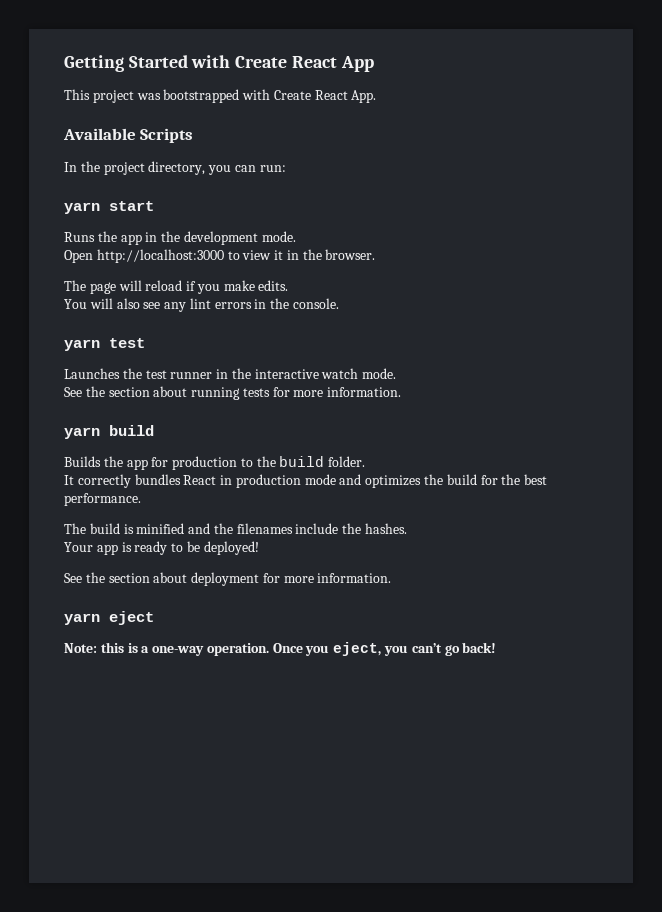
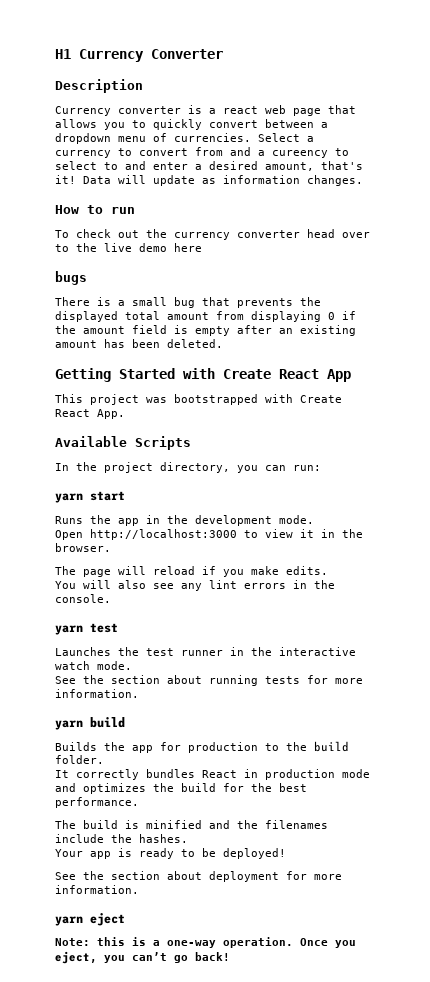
+ H1 Currency Converter
+ Description
+ Currency converter is a react web page that allows you to quickly convert between a dropdown menu of currencies. Select a currency to convert from and a cureency to select to and enter a desired amount, that's it! Data will update as information changes.
+ How to run
+ To check out the currency converter head over to the live demo here
+ bugs
+ There is a small bug that prevents the displayed total amount from displaying 0 if the amount field is empty after an existing amount has been deleted.

